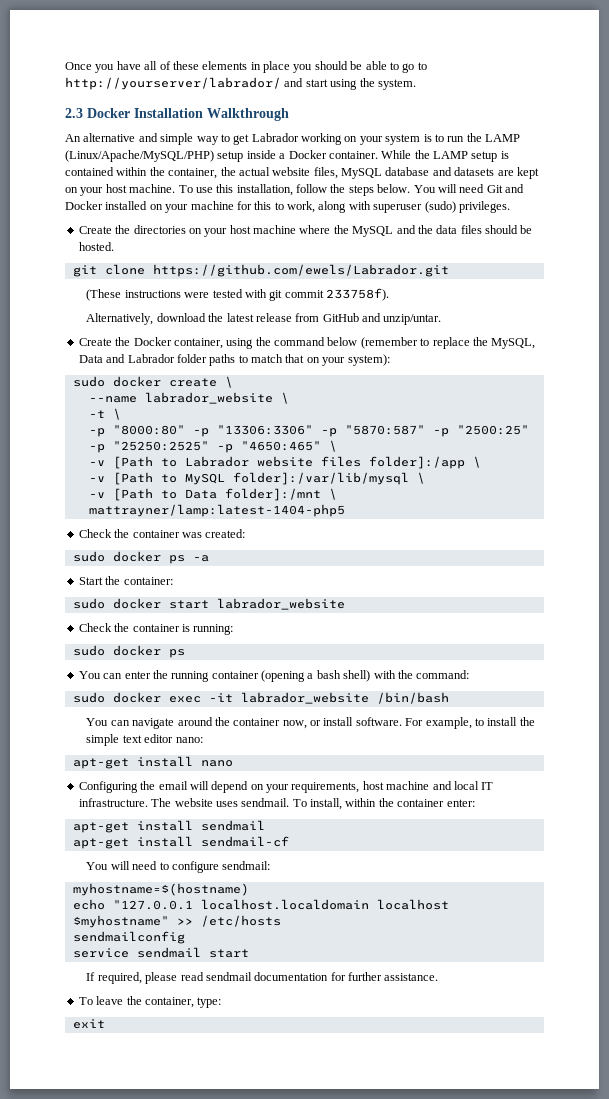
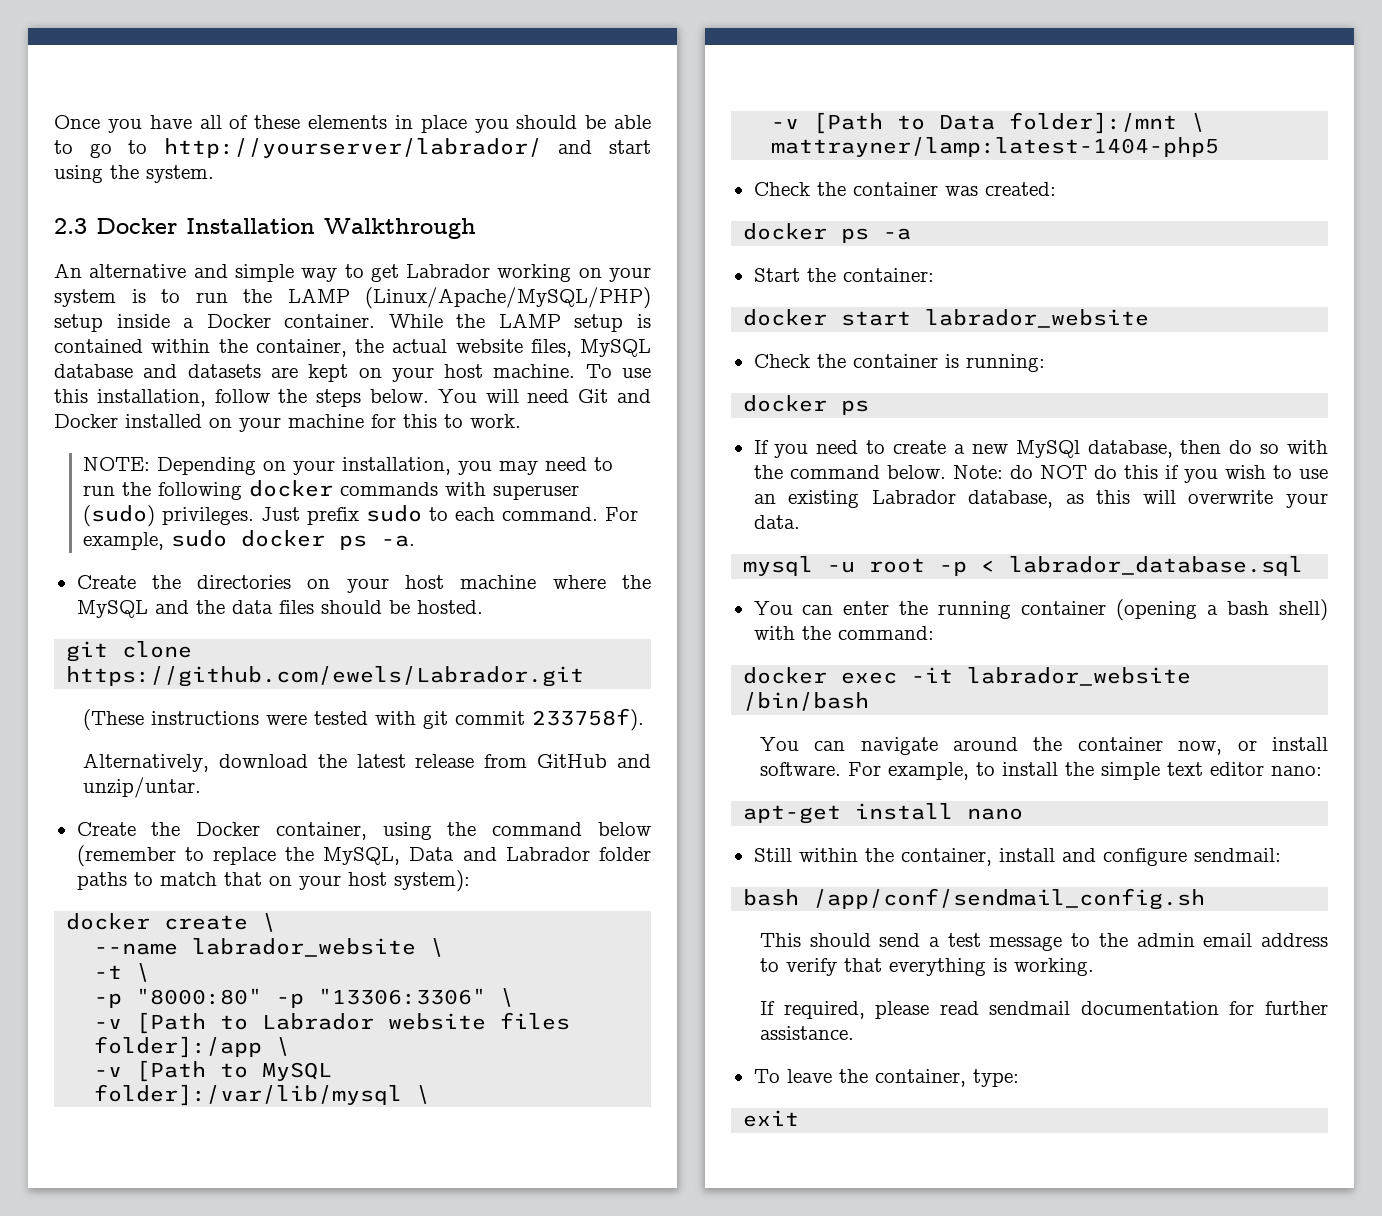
- You will need Git and Docker installed on your machine for this to work, along with superuser (sudo) privileges.
+ You will need Git and Docker installed on your machine for this to work.
+ NOTE: Depending on your installation, you may need to run the following docker commands with superuser (sudo) privileges. Just prefix sudo to each command. For example, sudo docker ps -a.
- Create the Docker container, using the command below (remember to replace the MySQL, Data and Labrador folder paths to match that on your system):
+ Create the Docker container, using the command below (remember to replace the MySQL, Data and Labrador folder paths to match that on your host system):
- sudo docker create \
+ docker create \
- -p "8000:80" -p "13306:3306" -p "5870:587" -p "2500:25" -p "25250:2525" -p "4650:465" \
+ -p "8000:80" -p "13306:3306" \
- sudo docker ps -a
+ docker ps -a
- sudo docker start labrador_website
+ docker start labrador_website
  Check the container is running:
- sudo docker ps
+ docker ps
+ If you need to create a new MySQl database, then do so with the command below. Note: do NOT do this if you wish to use an existing Labrador database, as this will overwrite your data.
+ mysql -u root -p < labrador_database.sql
- sudo docker exec -it labrador_website /bin/bash
+ docker exec -it labrador_website /bin/bash
- Configuring the email will depend on your requirements, host machine and local IT infrastructure. The website uses sendmail. To install, within the container enter:
- apt-get install sendmail
- apt-get install sendmail-cf
- You will need to configure sendmail:
- myhostname=$(hostname)
- echo "127.0.0.1 localhost.localdomain localhost $myhostname" >> /etc/hosts
- sendmailconfig
- service sendmail start
+ Still within the container, install and configure sendmail:
+ bash /app/conf/sendmail_config.sh
+ This should send a test message to the admin email address to verify that everything is working.

